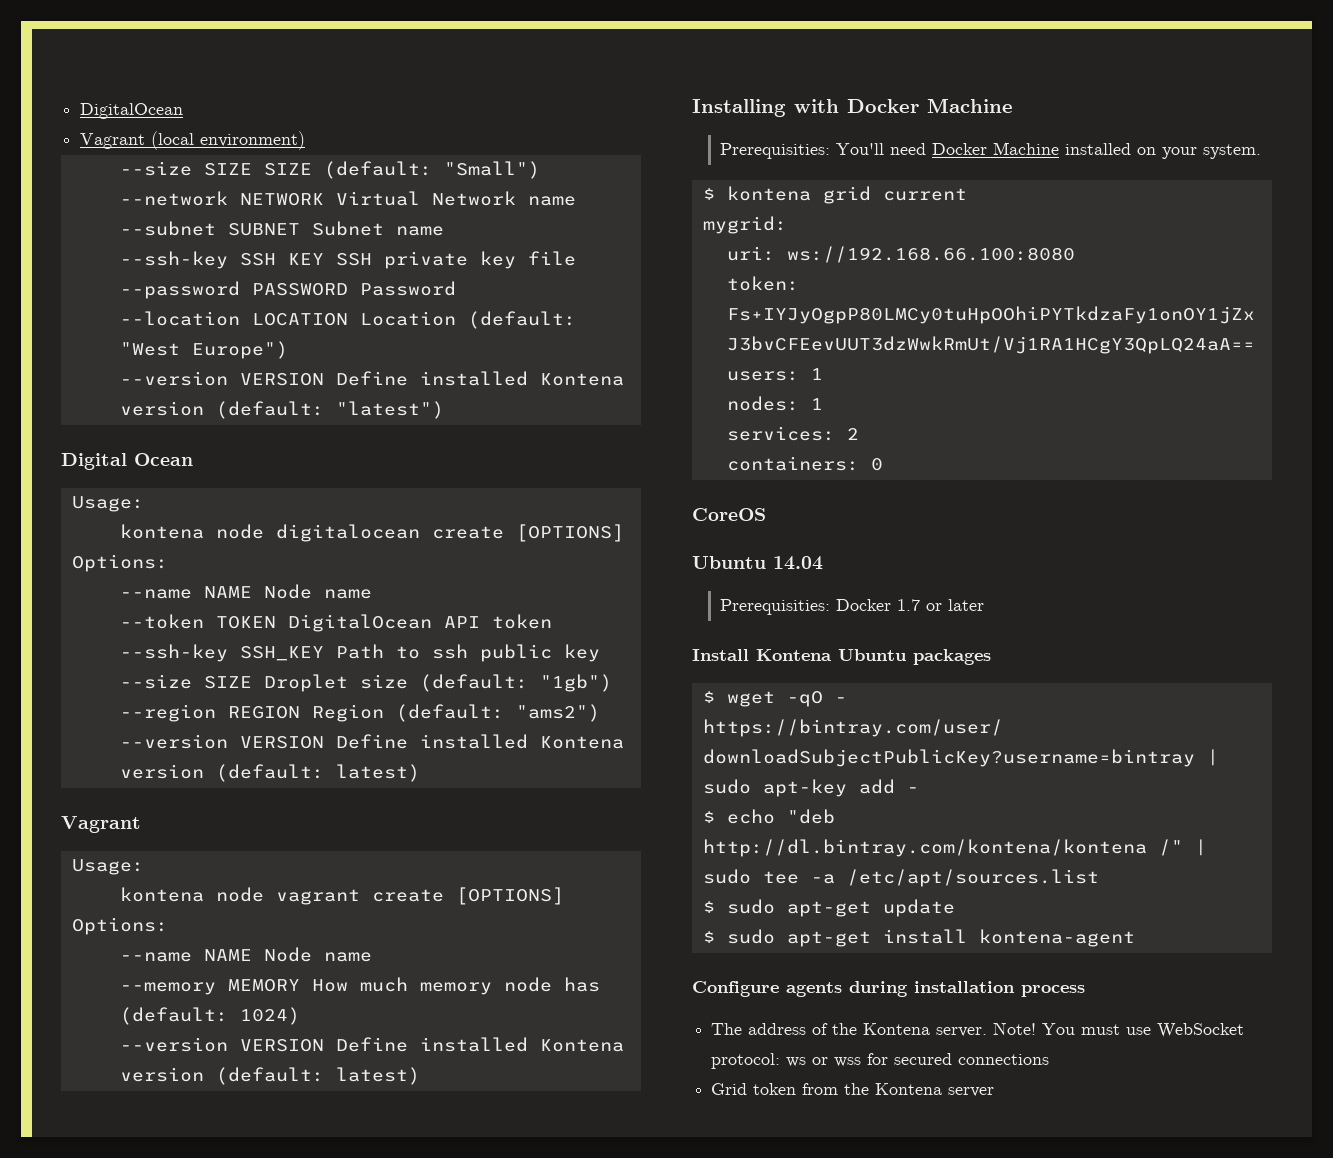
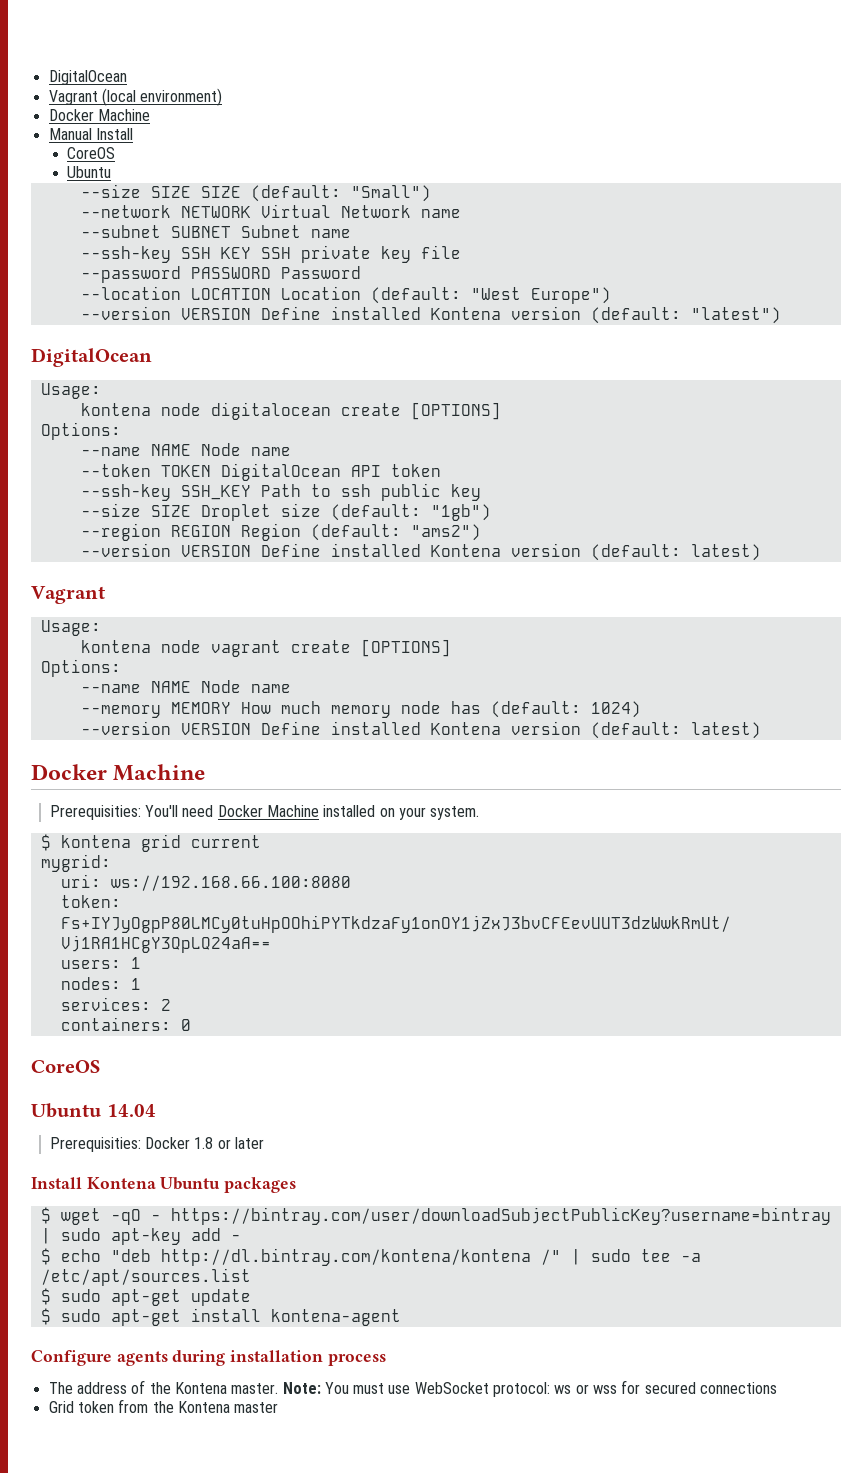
  Vagrant (local environment)
+ Docker Machine
+ Manual Install
+ CoreOS
+ Ubuntu
  --version VERSION Define installed Kontena version (default: "latest")
- Digital Ocean
+ DigitalOcean
  --memory MEMORY How much memory node has (default: 1024)
  --version VERSION Define installed Kontena version (default: latest)
- Installing with Docker Machine
+ Docker Machine
- Prerequisities: Docker 1.7 or later
+ Prerequisities: Docker 1.8 or later
- The address of the Kontena server. Note! You must use WebSocket protocol: ws or wss for secured connections
+ The address of the Kontena master. Note: You must use WebSocket protocol: ws or wss for secured connections
- Grid token from the Kontena server
+ Grid token from the Kontena master

